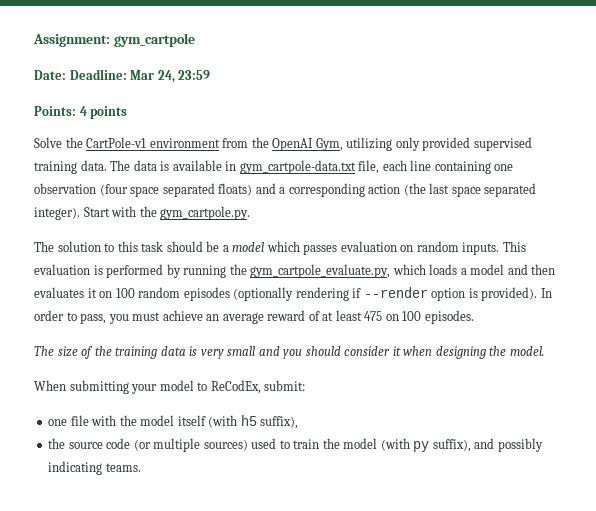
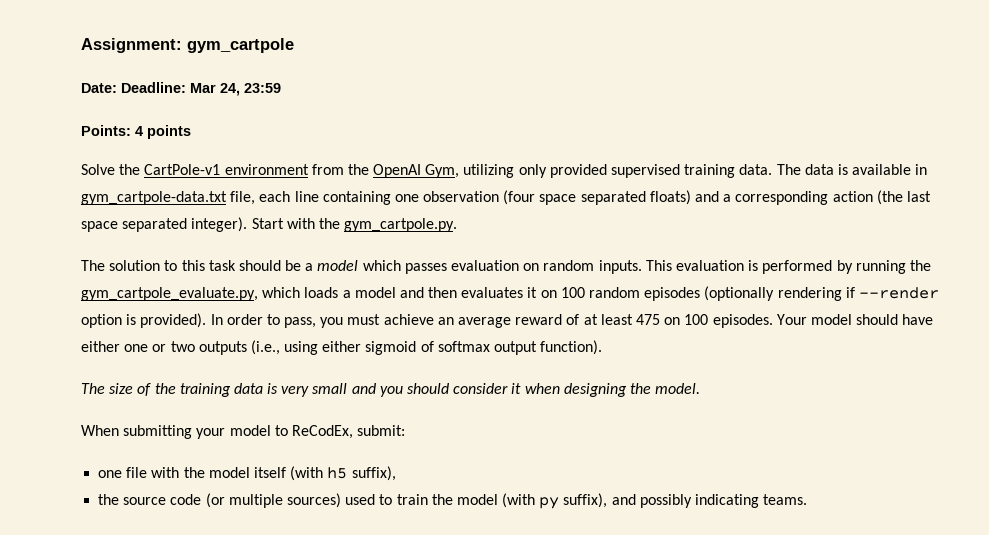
+ Your model should have either one or two outputs (i.e., using either sigmoid of softmax output function).

